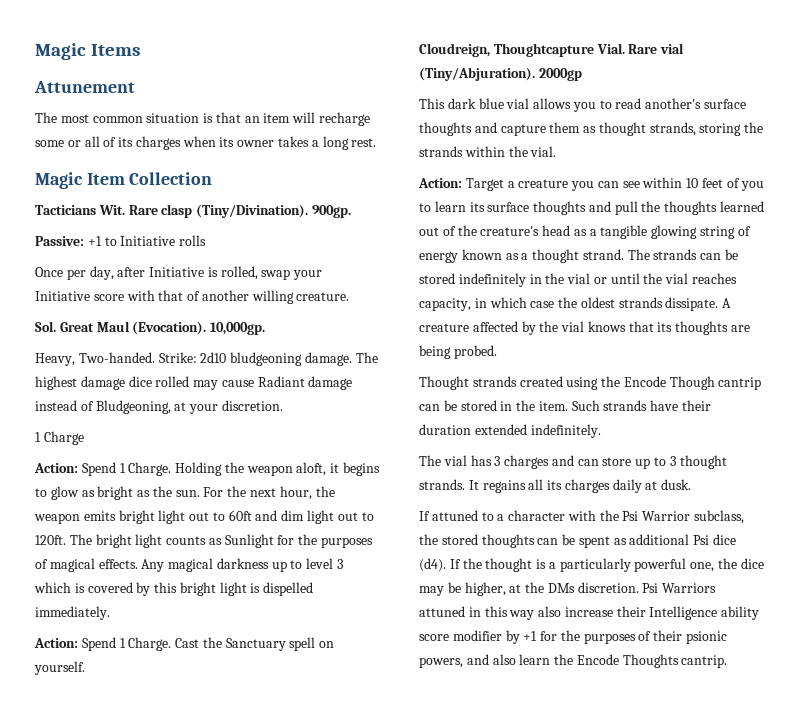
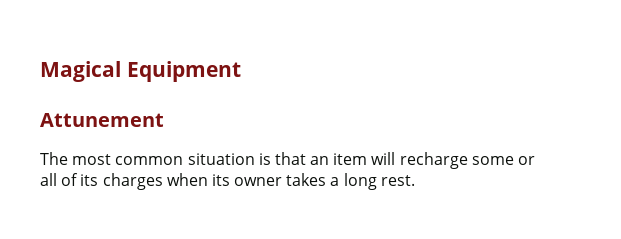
- Magic Items
+ Magical Equipment
- Magic Item Collection
- Tacticians Wit. Rare clasp (Tiny/Divination). 900gp.
- Passive: +1 to Initiative rolls
- Once per day, after Initiative is rolled, swap your Initiative score with that of another willing creature.
- Sol. Great Maul (Evocation). 10,000gp.
- Heavy, Two-handed. Strike: 2d10 bludgeoning damage. The highest damage dice rolled may cause Radiant damage instead of Bludgeoning, at your discretion.
- 1 Charge
- Action: Spend 1 Charge. Holding the weapon aloft, it begins to glow as bright as the sun. For the next hour, the weapon emits bright light out to 60ft and dim light out to 120ft. The bright light counts as Sunlight for the purposes of magical effects. Any magical darkness up to level 3 which is covered by this bright light is dispelled immediately.
- Action: Spend 1 Charge. Cast the Sanctuary spell on yourself.
- Cloudreign, Thoughtcapture Vial. Rare vial (Tiny/Abjuration). 2000gp
- This dark blue vial allows you to read another's surface thoughts and capture them as thought strands, storing the strands within the vial.
- Action: Target a creature you can see within 10 feet of you to learn its surface thoughts and pull the thoughts learned out of the creature's head as a tangible glowing string of energy known as a thought strand. The strands can be stored indefinitely in the vial or until the vial reaches capacity, in which case the oldest strands dissipate. A creature affected by the vial knows that its thoughts are being probed.
- Thought strands created using the Encode Though cantrip can be stored in the item. Such strands have their duration extended indefinitely.
- The vial has 3 charges and can store up to 3 thought strands. It regains all its charges daily at dusk.
- If attuned to a character with the Psi Warrior subclass, the stored thoughts can be spent as additional Psi dice (d4). If the thought is a particularly powerful one, the dice may be higher, at the DMs discretion. Psi Warriors attuned in this way also increase their Intelligence ability score modifier by +1 for the purposes of their psionic powers, and also learn the Encode Thoughts cantrip.

